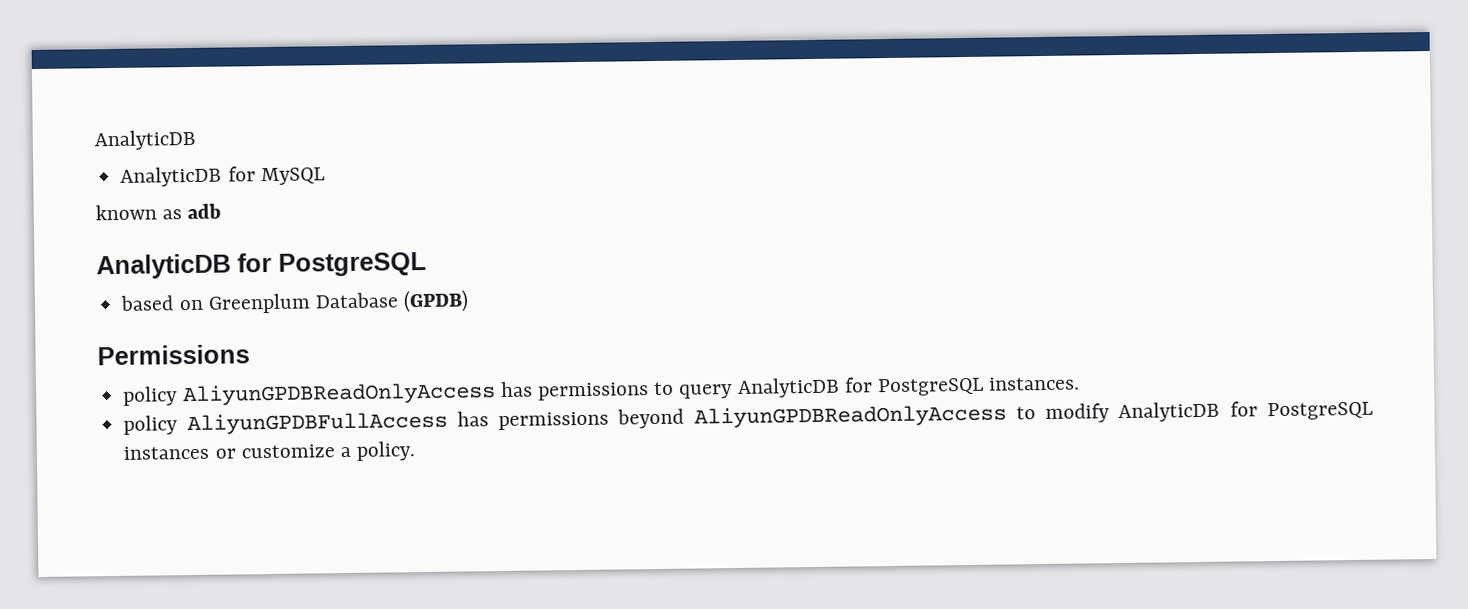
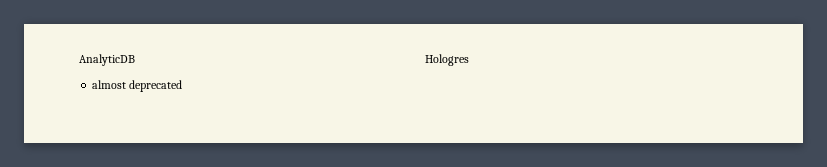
- AnalyticDB for MySQL
- known as adb
- AnalyticDB for PostgreSQL
- based on Greenplum Database (GPDB)
- Permissions
- policy AliyunGPDBReadOnlyAccess has permissions to query AnalyticDB for PostgreSQL instances.
- policy AliyunGPDBFullAccess has permissions beyond AliyunGPDBReadOnlyAccess to modify AnalyticDB for PostgreSQL instances or customize a policy.
+ almost deprecated
+ Hologres

